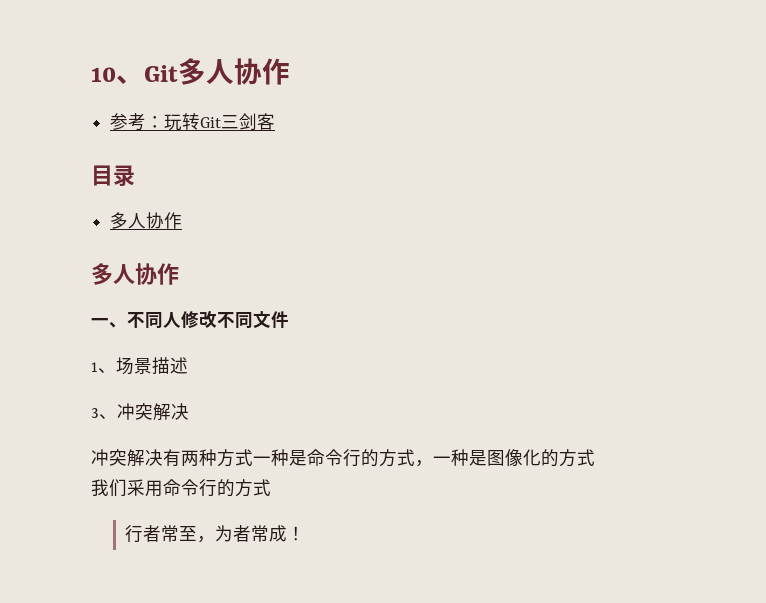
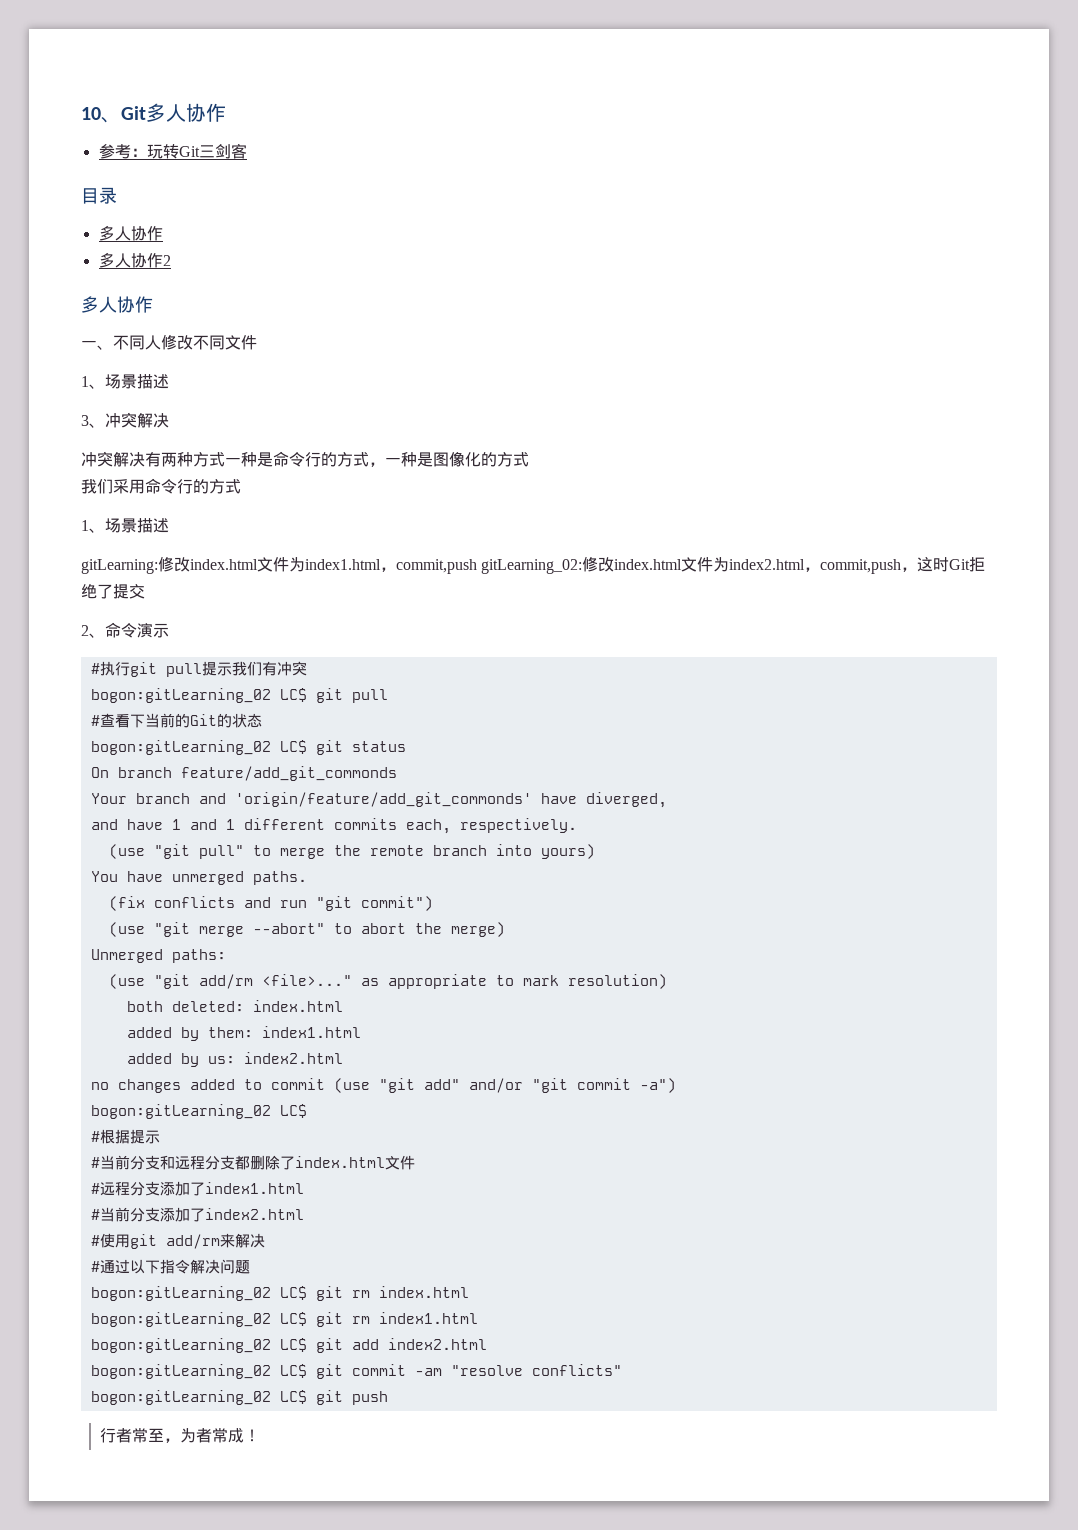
+ 多人协作2
  我们采用命令行的方式
+ 1、场景描述
+ gitLearning:修改index.html文件为index1.html，commit,push gitLearning_02:修改index.html文件为index2.html，commit,push，这时Git拒绝了提交
+ 2、命令演示
+ #执行git pull提示我们有冲突
+ bogon:gitLearning_02 LC$ git pull
+ #查看下当前的Git的状态
+ bogon:gitLearning_02 LC$ git status
+ On branch feature/add_git_commonds
+ Your branch and 'origin/feature/add_git_commonds' have diverged,
+ and have 1 and 1 different commits each, respectively.
+ (use "git pull" to merge the remote branch into yours)
+ You have unmerged paths.
+ (fix conflicts and run "git commit")
+ (use "git merge --abort" to abort the merge)
+ Unmerged paths:
+ (use "git add/rm <file>..." as appropriate to mark resolution)
+ both deleted: index.html
+ added by them: index1.html
+ added by us: index2.html
+ no changes added to commit (use "git add" and/or "git commit -a")
+ bogon:gitLearning_02 LC$
+ #根据提示
+ #当前分支和远程分支都删除了index.html文件
+ #远程分支添加了index1.html
+ #当前分支添加了index2.html
+ #使用git add/rm来解决
+ #通过以下指令解决问题
+ bogon:gitLearning_02 LC$ git rm index.html
+ bogon:gitLearning_02 LC$ git rm index1.html
+ bogon:gitLearning_02 LC$ git add index2.html
+ bogon:gitLearning_02 LC$ git commit -am "resolve conflicts"
+ bogon:gitLearning_02 LC$ git push

